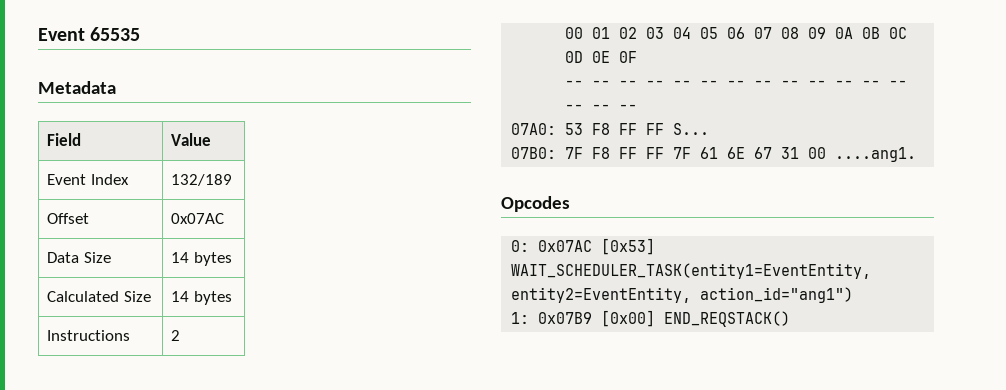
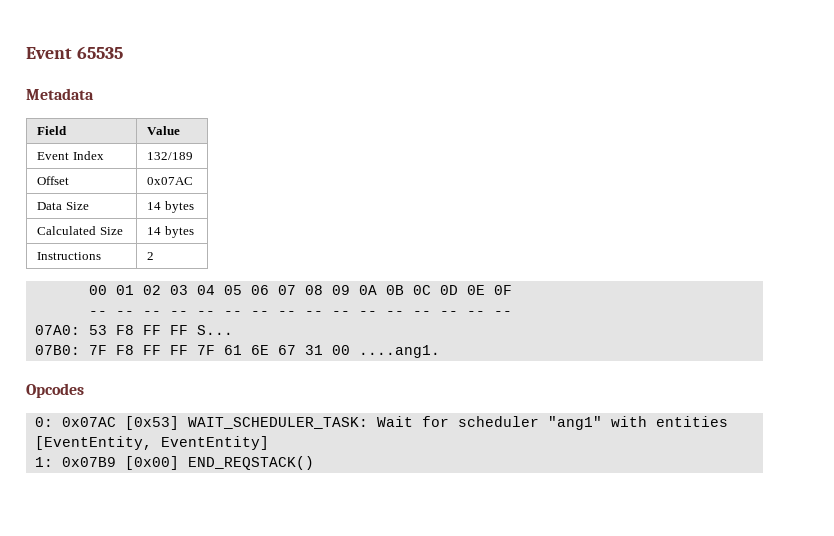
- 0: 0x07AC [0x53] WAIT_SCHEDULER_TASK(entity1=EventEntity, entity2=EventEntity, action_id="ang1")
+ 0: 0x07AC [0x53] WAIT_SCHEDULER_TASK: Wait for scheduler "ang1" with entities [EventEntity, EventEntity]

